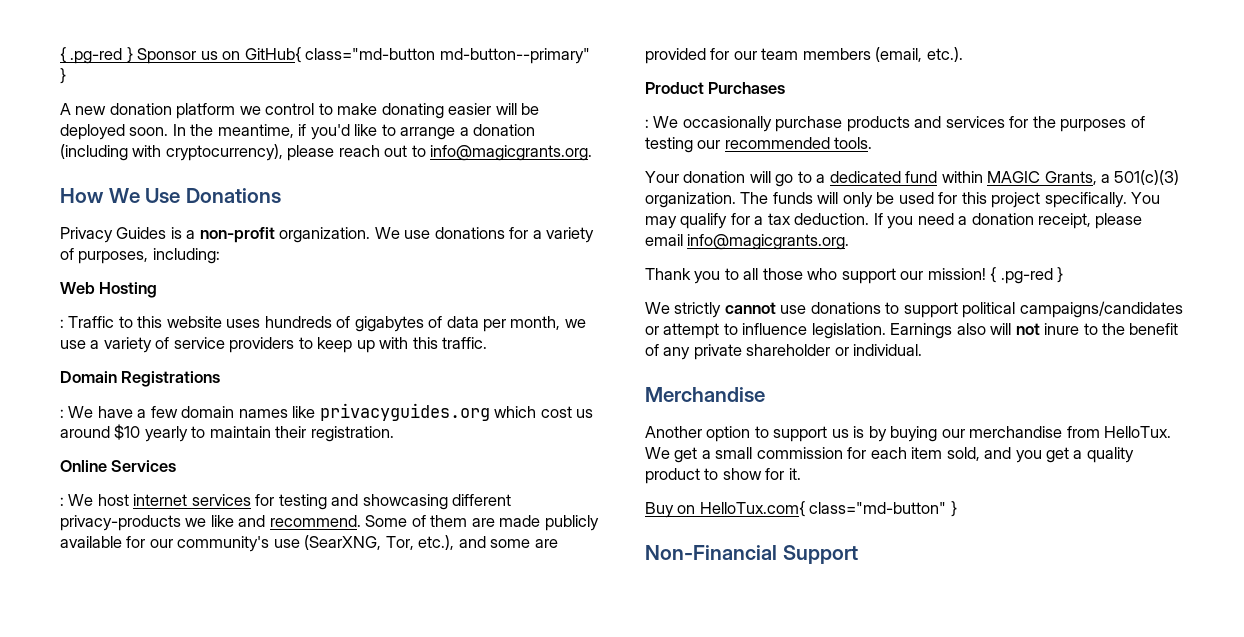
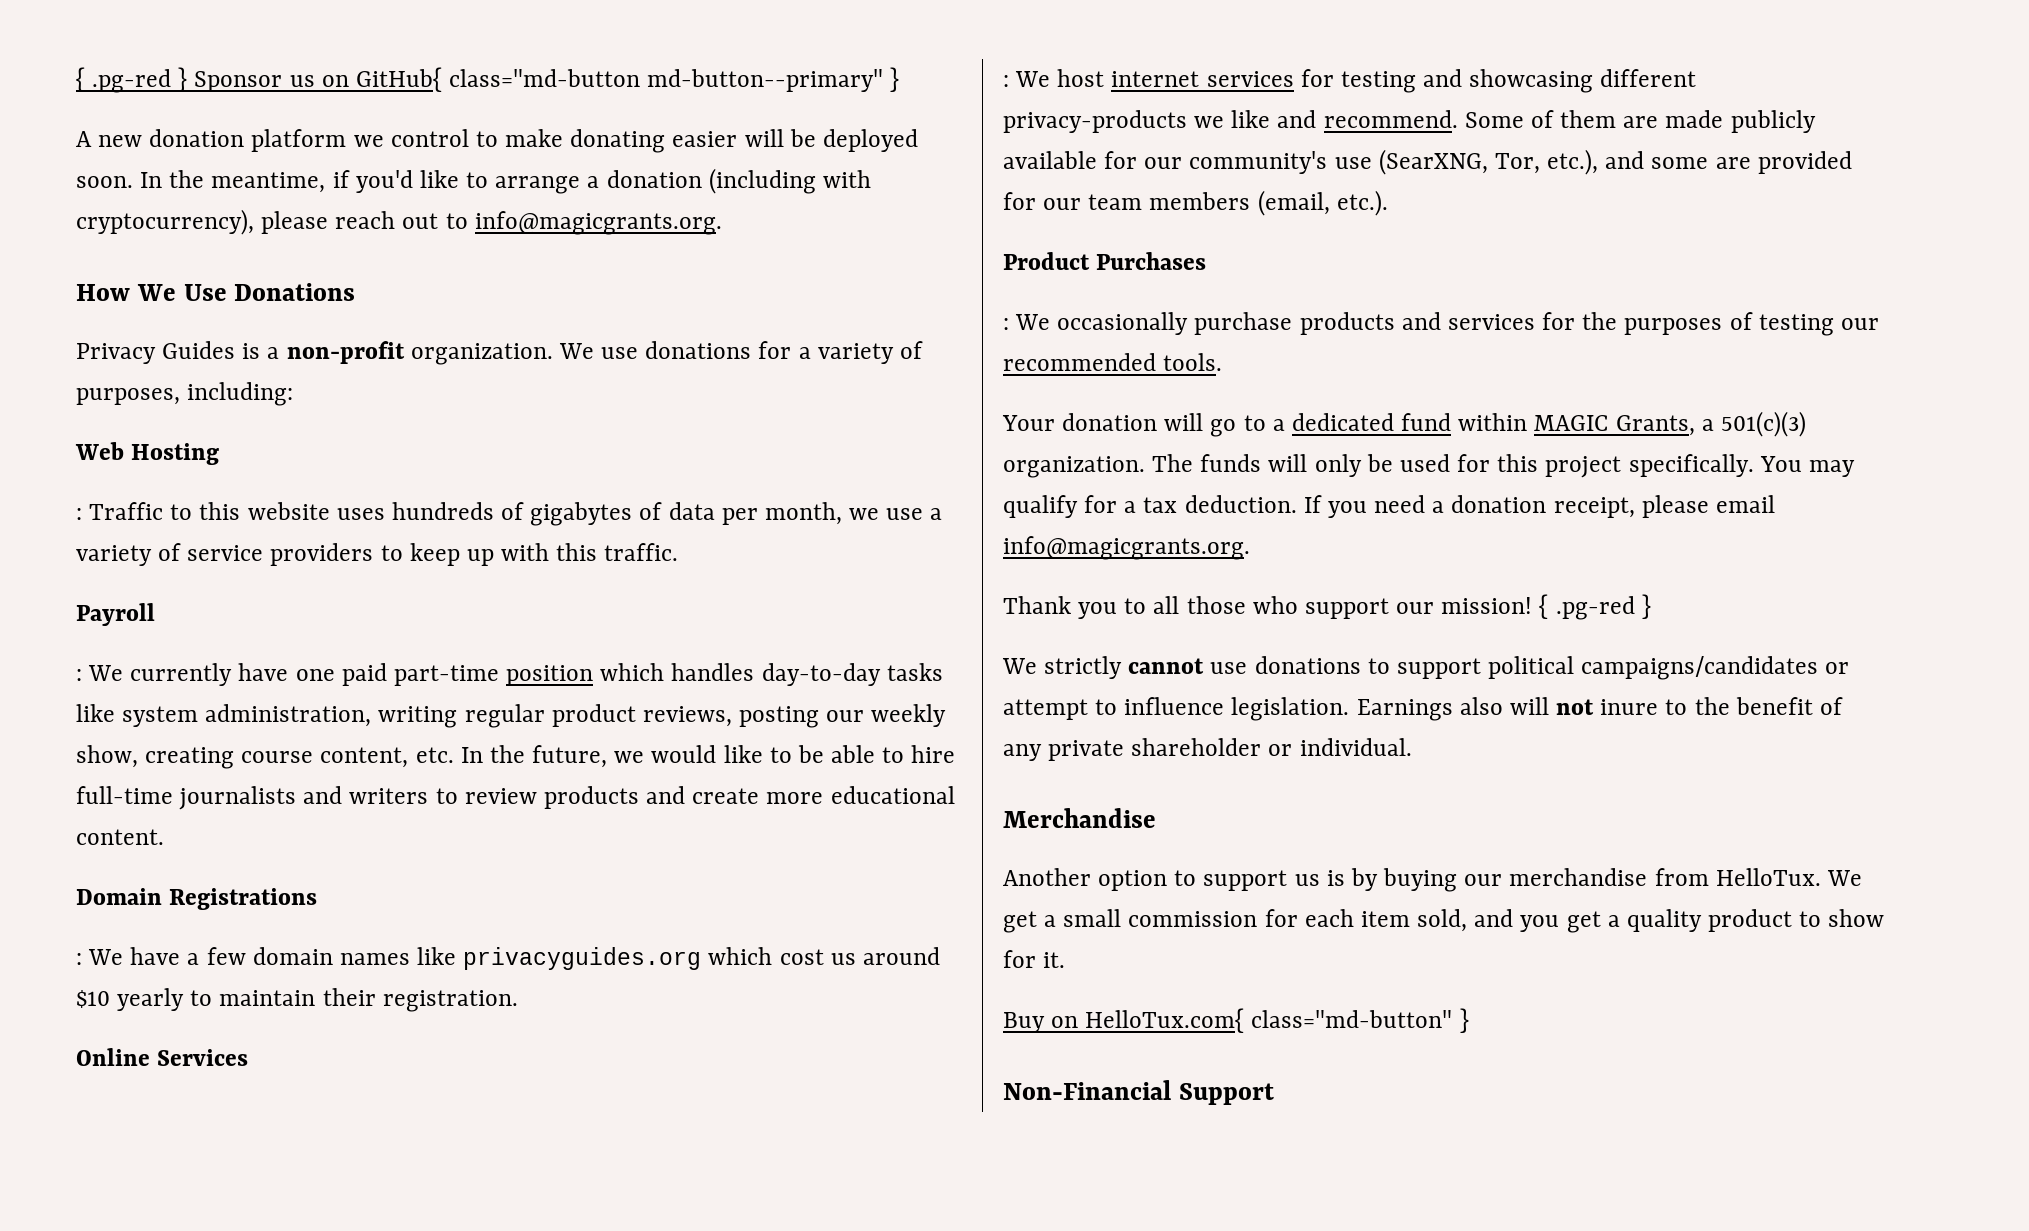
+ Payroll
+ : We currently have one paid part-time position which handles day-to-day tasks like system administration, writing regular product reviews, posting our weekly show, creating course content, etc. In the future, we would like to be able to hire full-time journalists and writers to review products and create more educational content.

